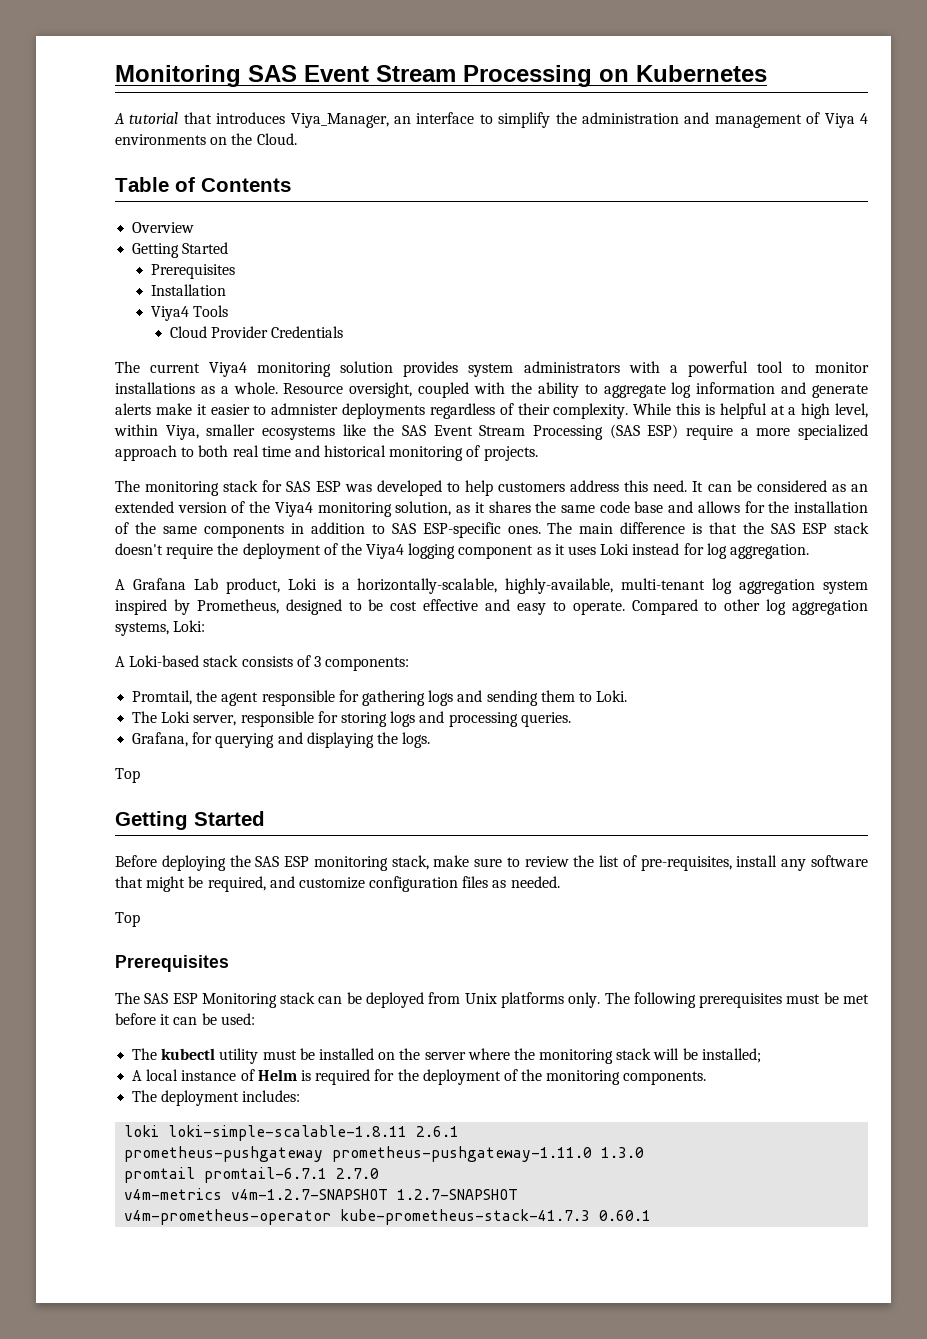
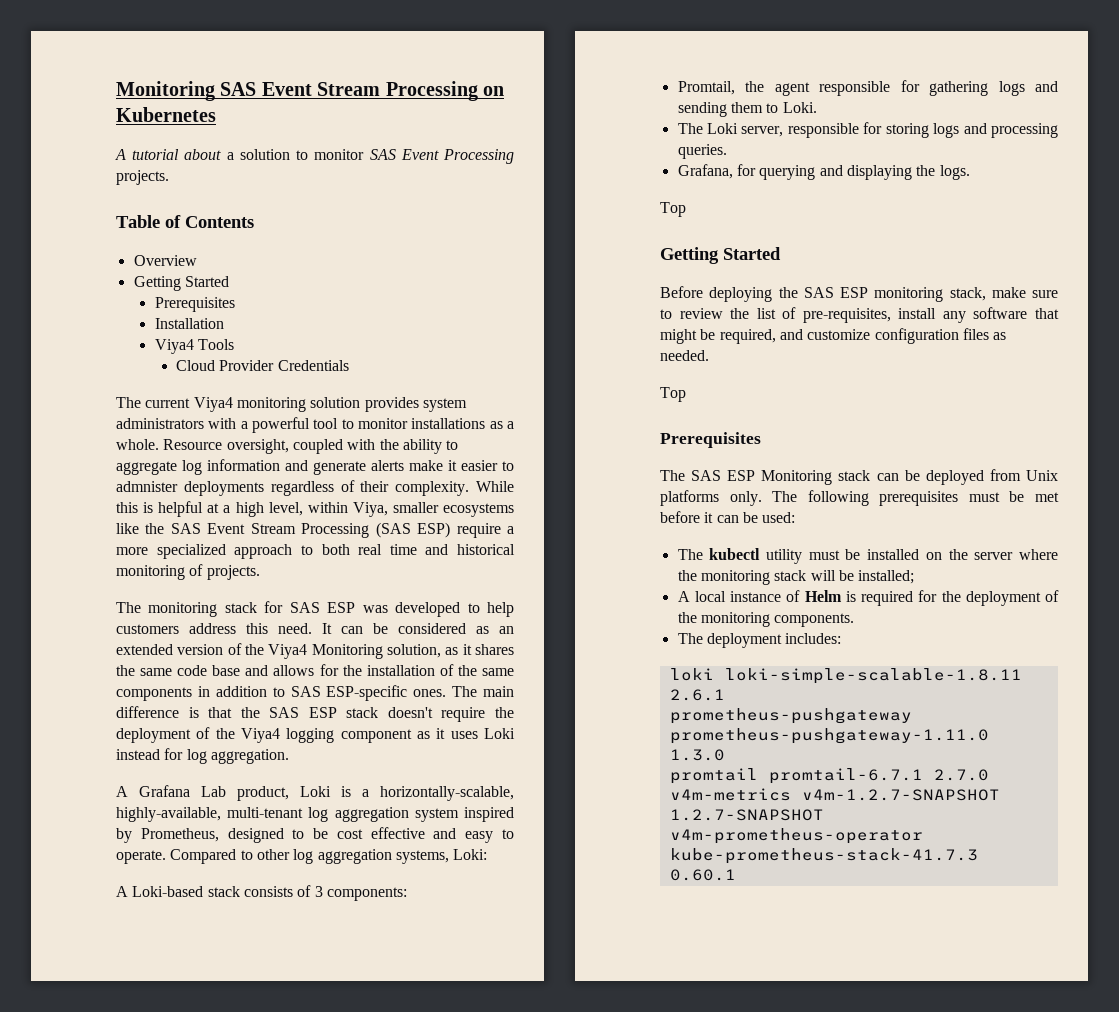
- A tutorial that introduces Viya_Manager, an interface to simplify the administration and management of Viya 4 environments on the Cloud.
+ A tutorial about a solution to monitor SAS Event Processing projects.
- It can be considered as an extended version of the Viya4 monitoring solution, as it shares the same code base and allows for the installation of the same components in addition to SAS ESP-specific ones.
+ It can be considered as an extended version of the Viya4 Monitoring solution, as it shares the same code base and allows for the installation of the same components in addition to SAS ESP-specific ones.

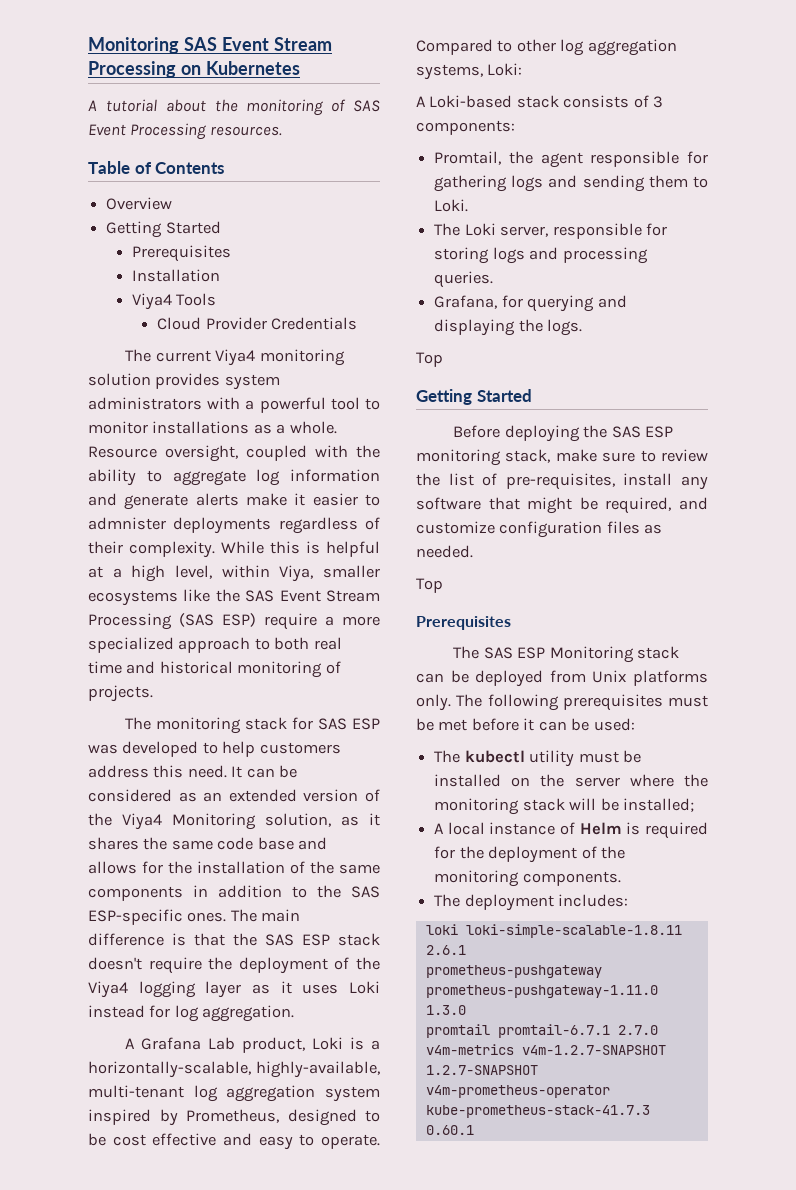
- A tutorial about a solution to monitor SAS Event Processing projects.
+ A tutorial about the monitoring of SAS Event Processing resources.
- It can be considered as an extended version of the Viya4 Monitoring solution, as it shares the same code base and allows for the installation of the same components in addition to SAS ESP-specific ones.
+ It can be considered as an extended version of the Viya4 Monitoring solution, as it shares the same code base and allows for the installation of the same components in addition to the SAS ESP-specific ones.
- The main difference is that the SAS ESP stack doesn't require the deployment of the Viya4 logging component as it uses Loki instead for log aggregation.
+ The main difference is that the SAS ESP stack doesn't require the deployment of the Viya4 logging layer as it uses Loki instead for log aggregation.

